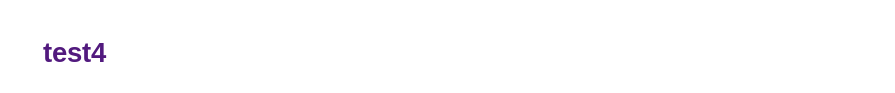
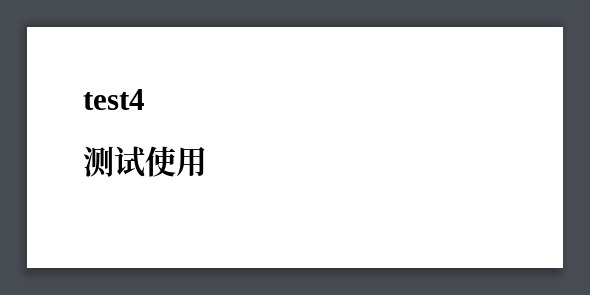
+ 测试使用

